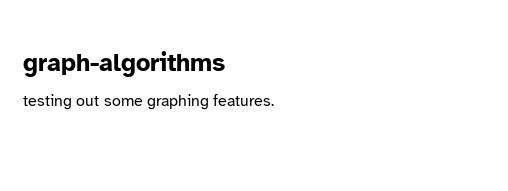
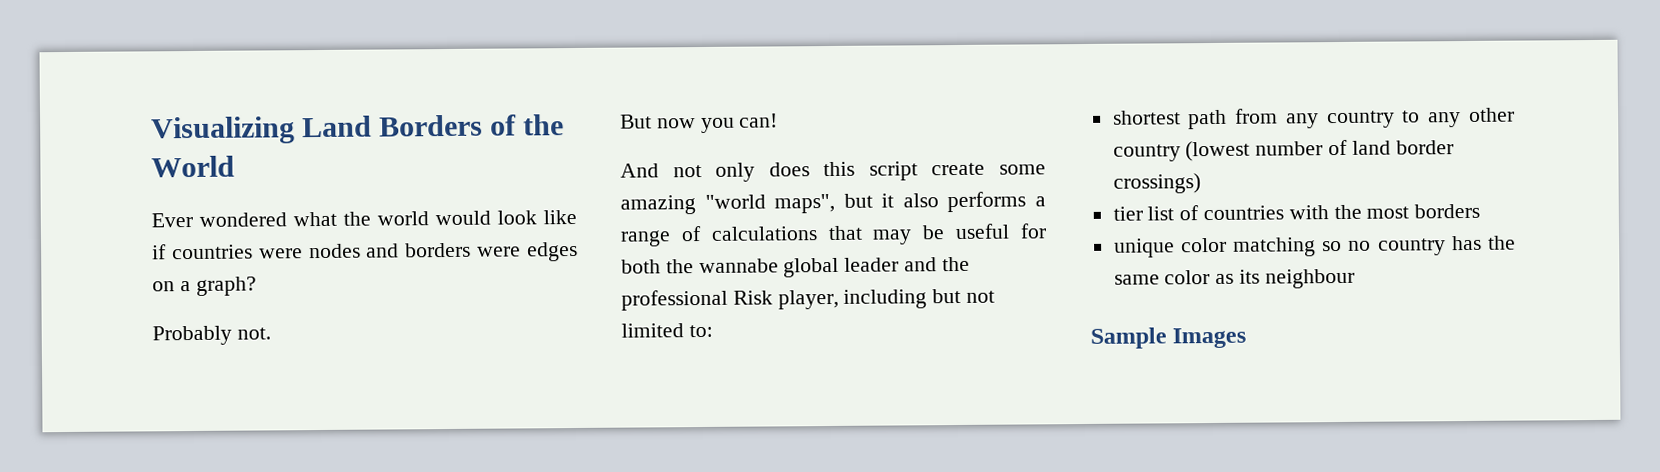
- graph-algorithms
- testing out some graphing features.
+ Visualizing Land Borders of the World
+ Ever wondered what the world would look like if countries were nodes and borders were edges on a graph?
+ Probably not.
+ But now you can!
+ And not only does this script create some amazing "world maps", but it also performs a range of calculations that may be useful for both the wannabe global leader and the professional Risk player, including but not limited to:
+ shortest path from any country to any other country (lowest number of land border crossings)
+ tier list of countries with the most borders
+ unique color matching so no country has the same color as its neighbour
+ Sample Images

